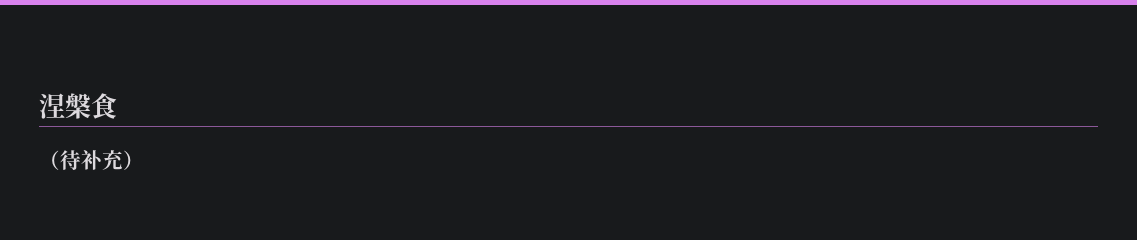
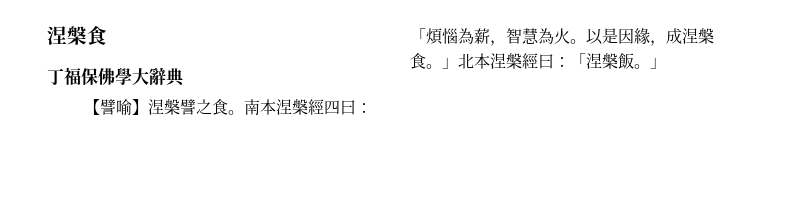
- （待补充）
+ 丁福保佛學大辭典
+ 【譬喻】涅槃譬之食。南本涅槃經四曰：「煩惱為薪，智慧為火。以是因緣，成涅槃食。」北本涅槃經曰：「涅槃飯。」

